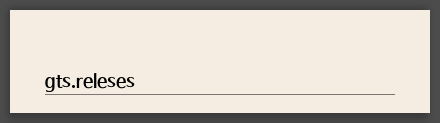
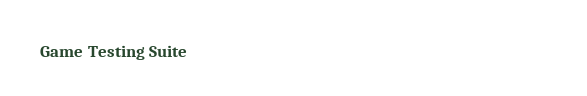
- gts.releses
+ Game Testing Suite

